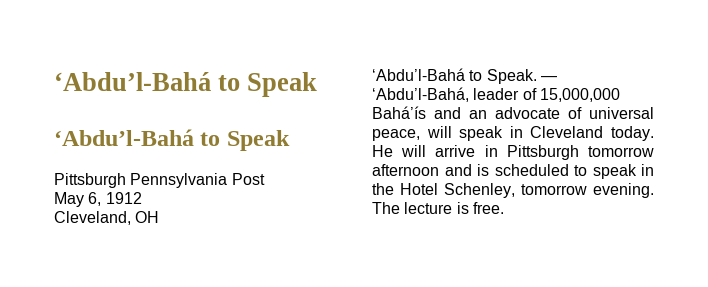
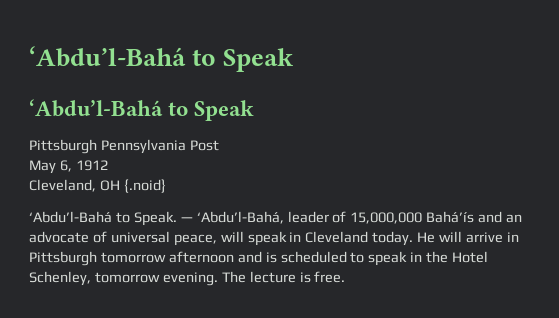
- Cleveland, OH
+ Cleveland, OH {.noid}

